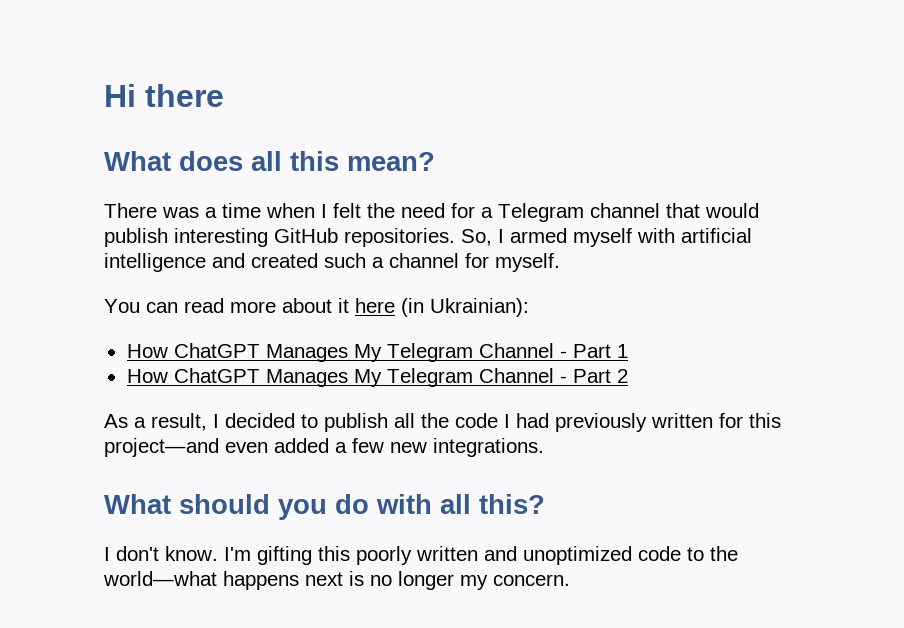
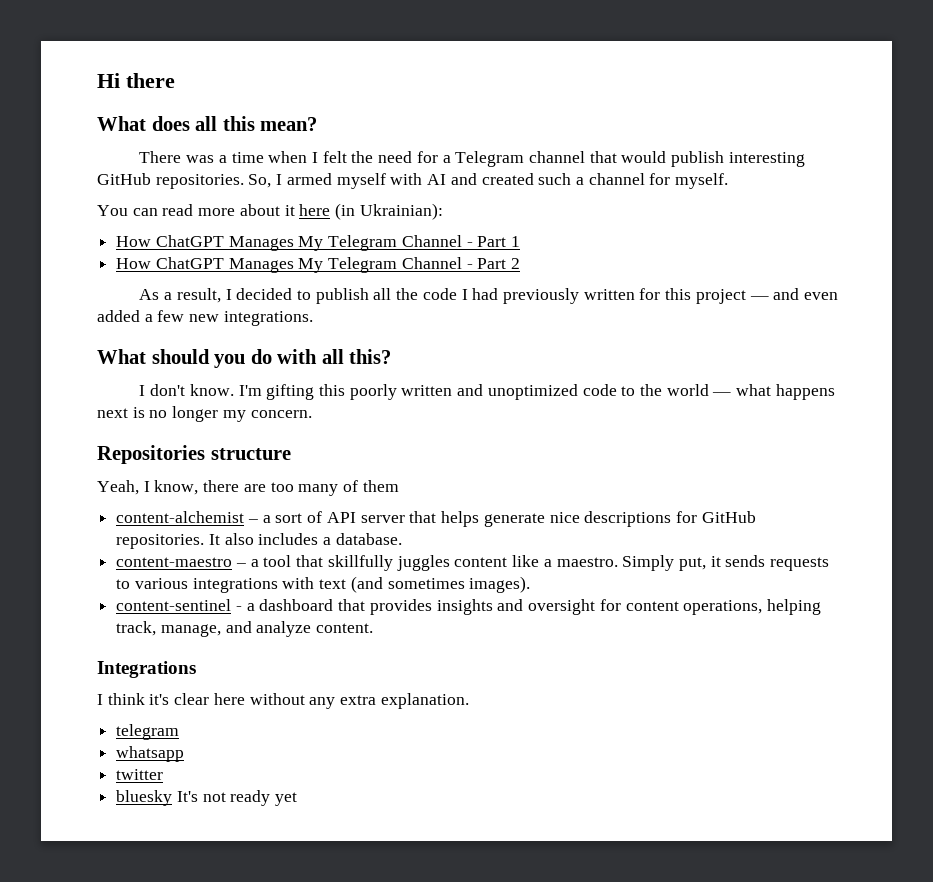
- So, I armed myself with artificial intelligence and created such a channel for myself.
+ So, I armed myself with AI and created such a channel for myself.
- As a result, I decided to publish all the code I had previously written for this project—and even added a few new integrations.
+ As a result, I decided to publish all the code I had previously written for this project — and even added a few new integrations.
- I'm gifting this poorly written and unoptimized code to the world—what happens next is no longer my concern.
+ I'm gifting this poorly written and unoptimized code to the world — what happens next is no longer my concern.
+ Repositories structure
+ Yeah, I know, there are too many of them
+ content-alchemist – a sort of API server that helps generate nice descriptions for GitHub repositories. It also includes a database.
+ content-maestro – a tool that skillfully juggles content like a maestro. Simply put, it sends requests to various integrations with text (and sometimes images).
+ content-sentinel - a dashboard that provides insights and oversight for content operations, helping track, manage, and analyze content.
+ Integrations
+ I think it's clear here without any extra explanation.
+ telegram
+ whatsapp
+ twitter
+ bluesky It's not ready yet

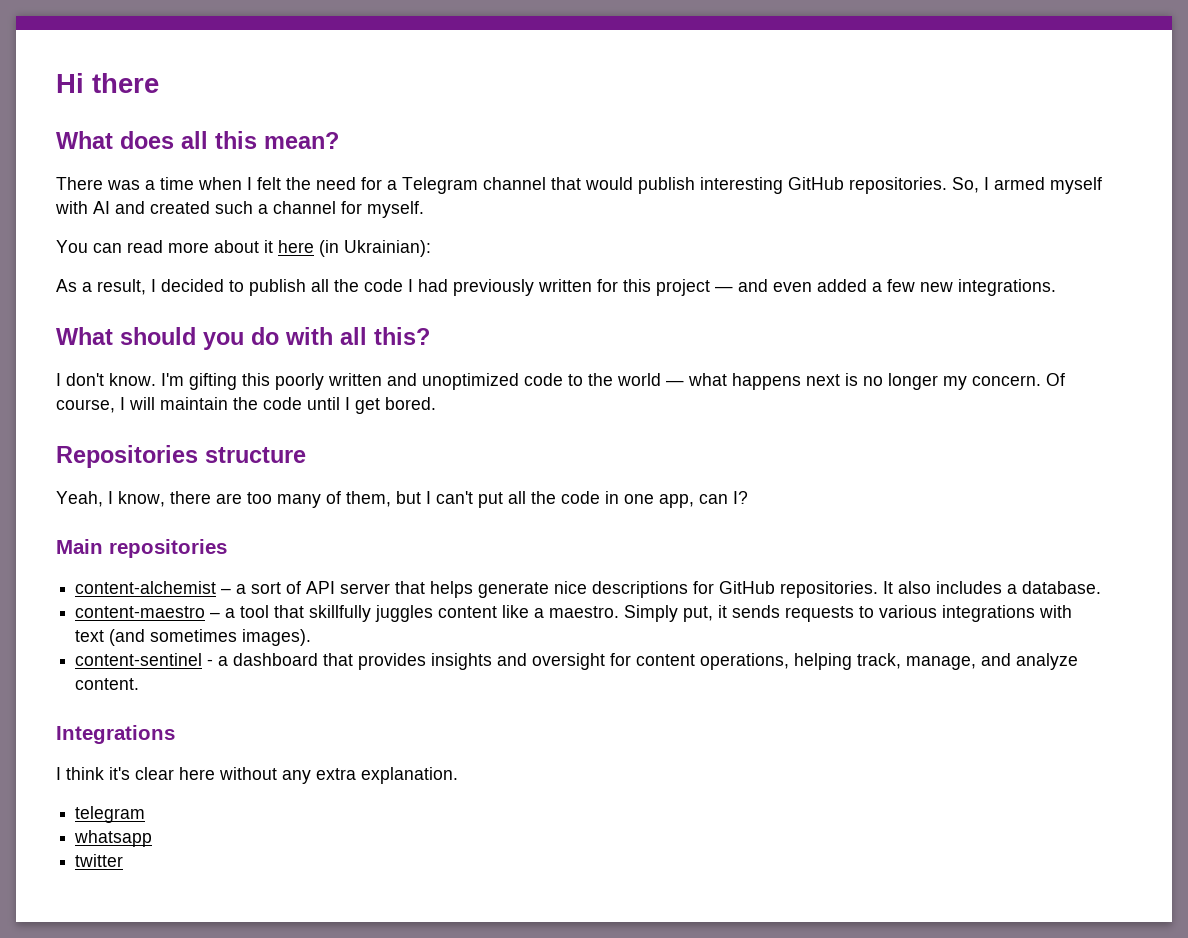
- How ChatGPT Manages My Telegram Channel - Part 1
- How ChatGPT Manages My Telegram Channel - Part 2
+ Of course, I will maintain the code until I get bored.
- Yeah, I know, there are too many of them
+ Yeah, I know, there are too many of them, but I can't put all the code in one app, can I?
+ Main repositories
- bluesky It's not ready yet

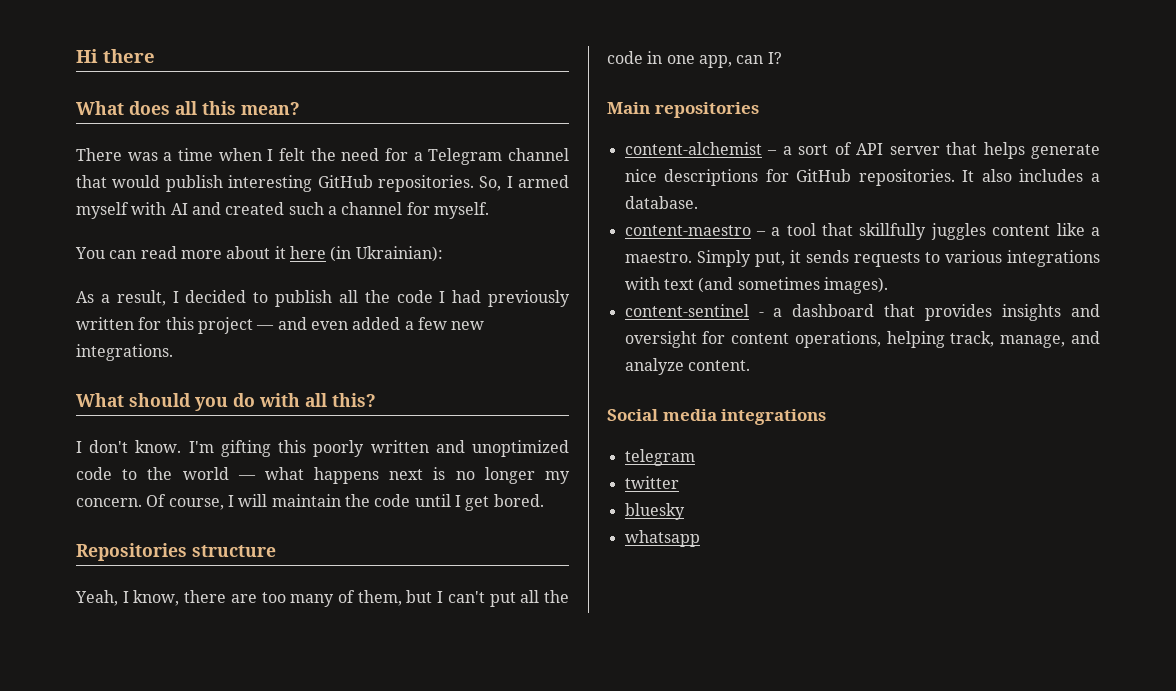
- Integrations
- I think it's clear here without any extra explanation.
+ Social media integrations
+ twitter
+ bluesky
- twitter

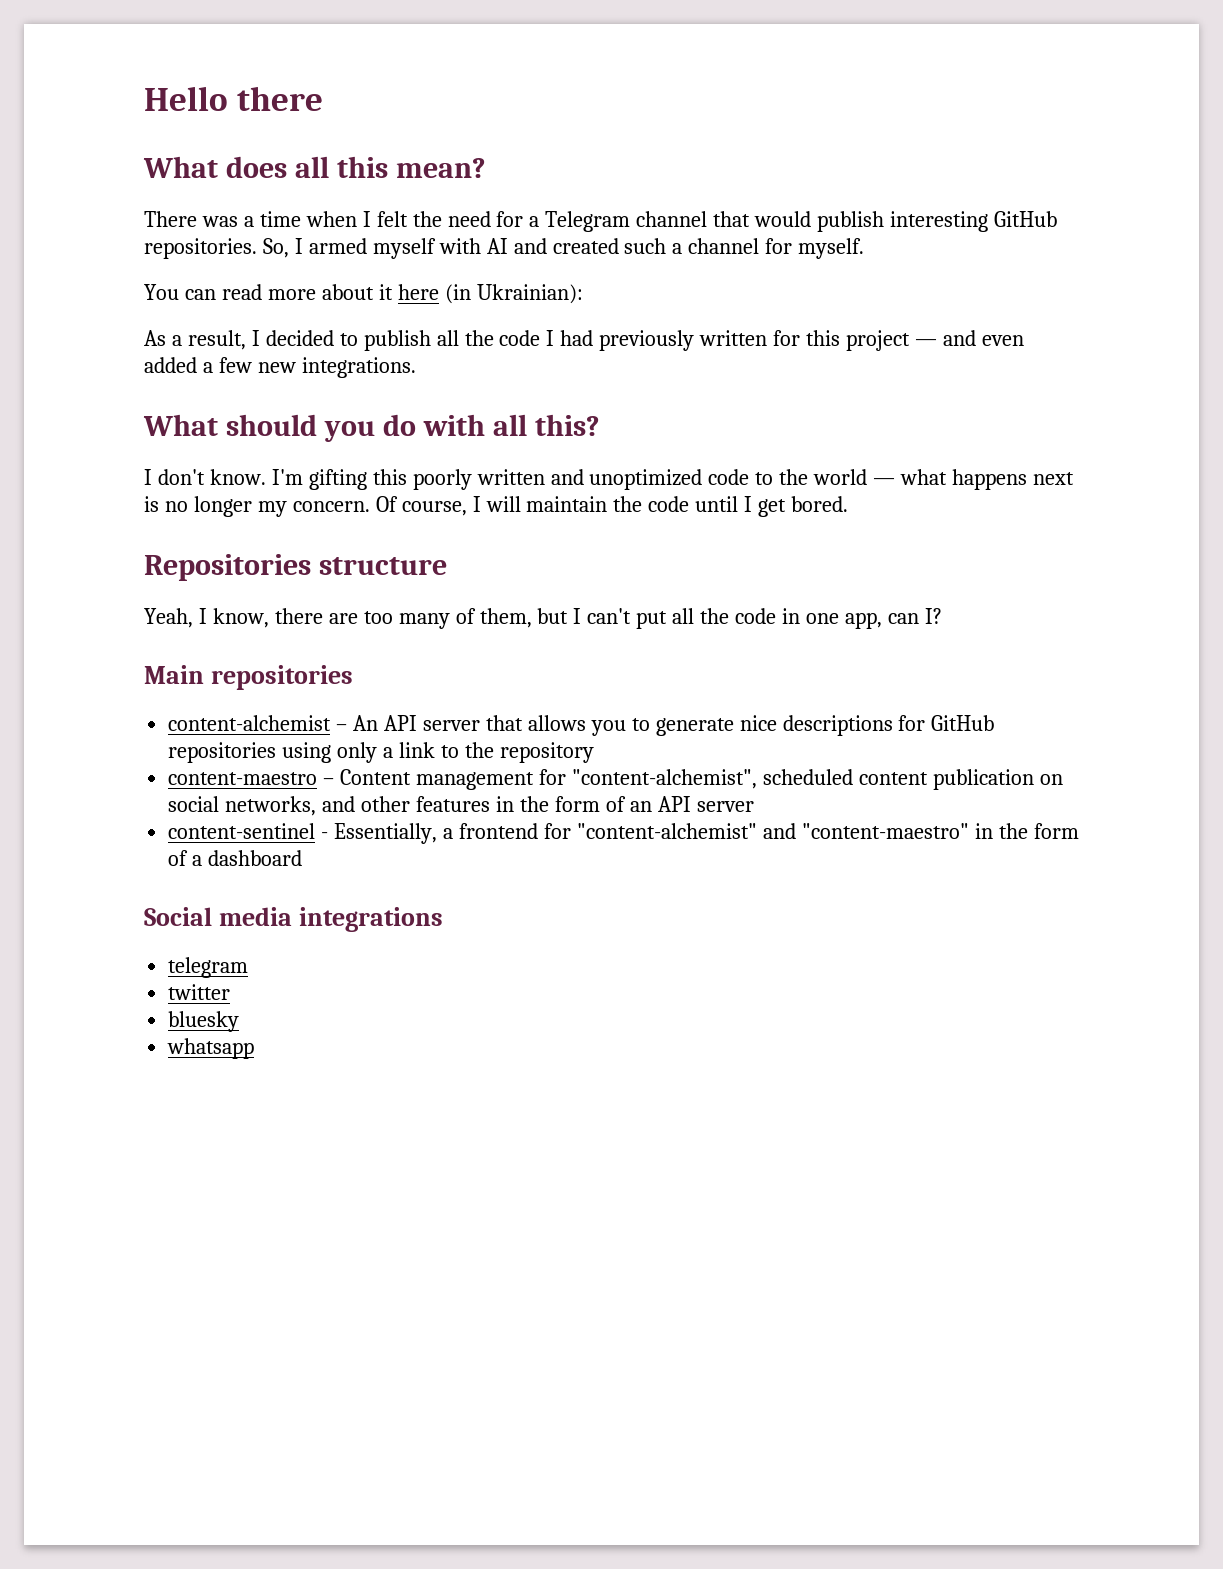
- Hi there
+ Hello there
- content-alchemist – a sort of API server that helps generate nice descriptions for GitHub repositories. It also includes a database.
- content-maestro – a tool that skillfully juggles content like a maestro. Simply put, it sends requests to various integrations with text (and sometimes images).
- content-sentinel - a dashboard that provides insights and oversight for content operations, helping track, manage, and analyze content.
+ content-alchemist – An API server that allows you to generate nice descriptions for GitHub repositories using only a link to the repository
+ content-maestro – Content management for "content-alchemist", scheduled content publication on social networks, and other features in the form of an API server
+ content-sentinel - Essentially, a frontend for "content-alchemist" and "content-maestro" in the form of a dashboard

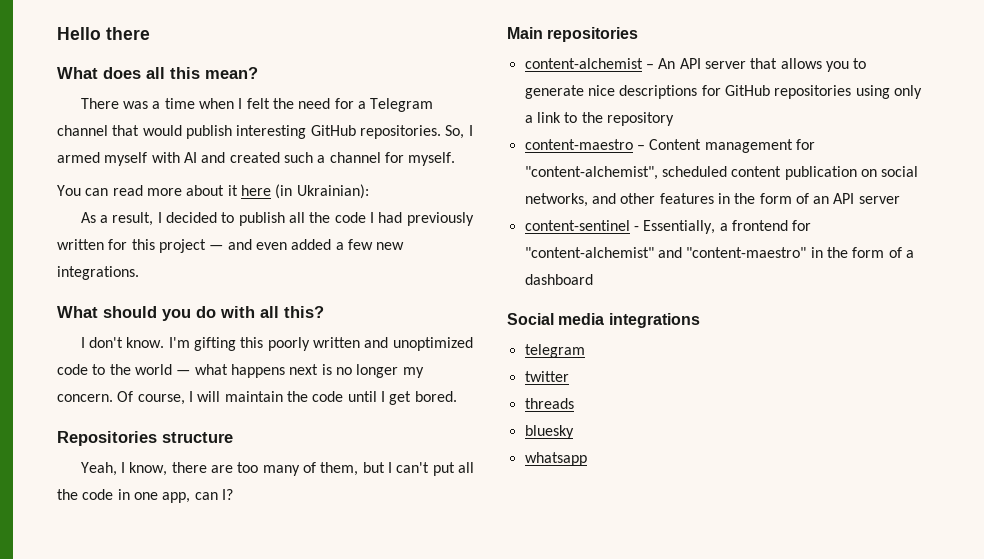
+ threads

